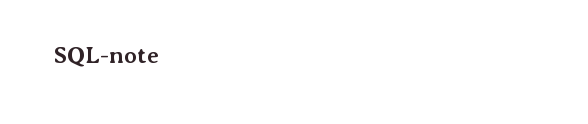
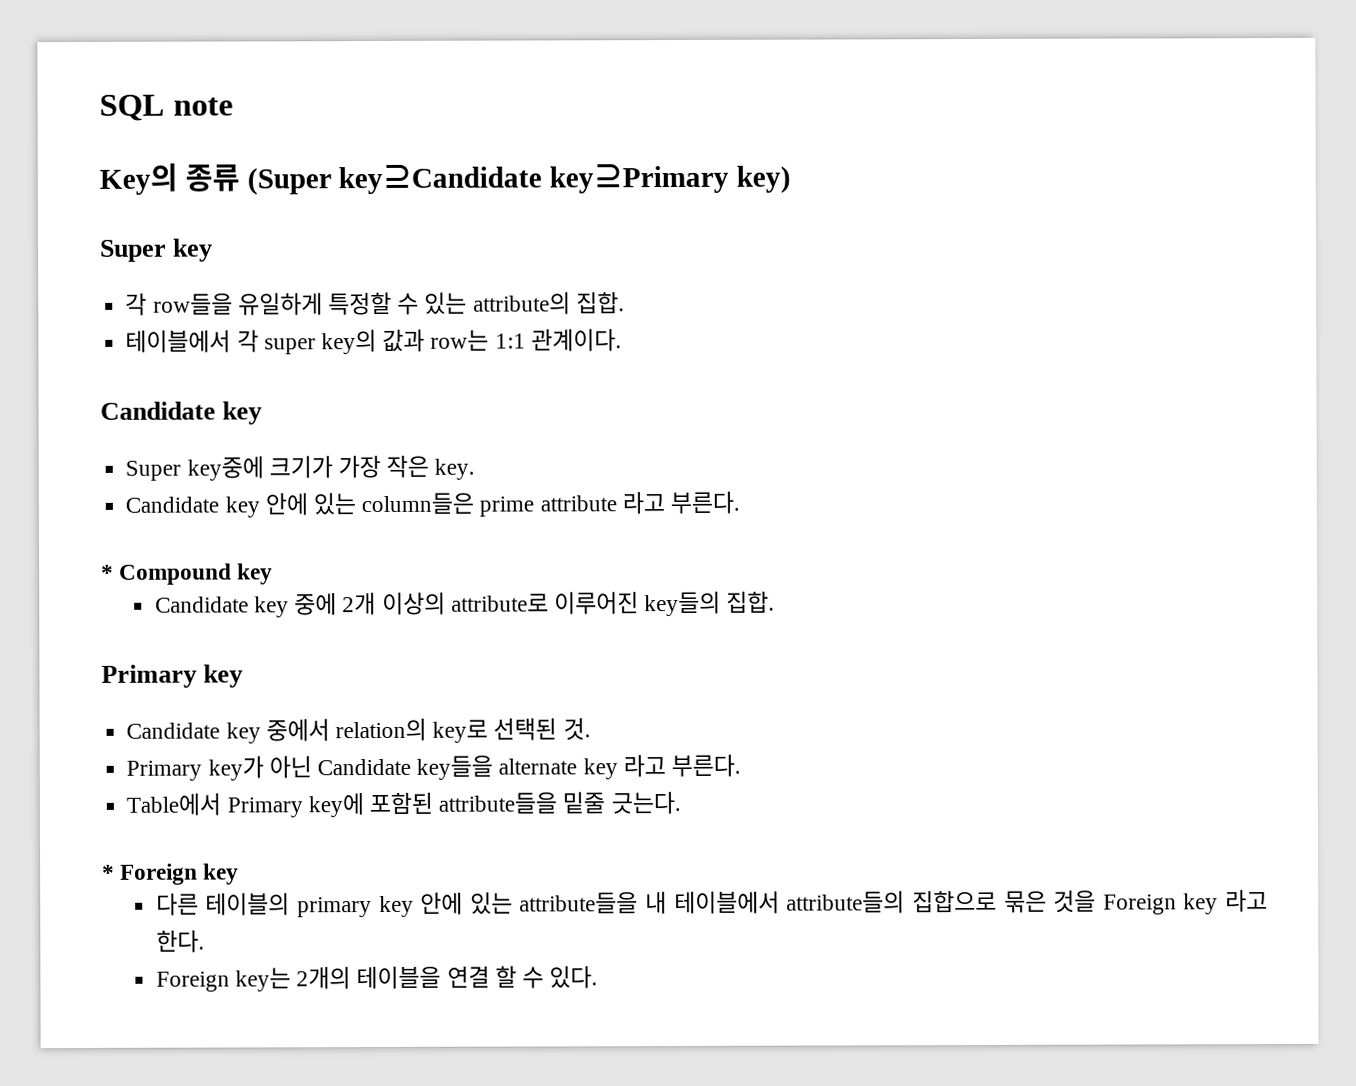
- SQL-note
+ SQL note
+ Key의 종류 (Super key⊇Candidate key⊇Primary key)
+ Super key
+ 각 row들을 유일하게 특정할 수 있는 attribute의 집합.
+ 테이블에서 각 super key의 값과 row는 1:1 관계이다.
+ Candidate key
+ Super key중에 크기가 가장 작은 key.
+ Candidate key 안에 있는 column들은 prime attribute 라고 부른다.
+ * Compound key
+ Candidate key 중에 2개 이상의 attribute로 이루어진 key들의 집합.
+ Primary key
+ Candidate key 중에서 relation의 key로 선택된 것.
+ Primary key가 아닌 Candidate key들을 alternate key 라고 부른다.
+ Table에서 Primary key에 포함된 attribute들을 밑줄 긋는다.
+ * Foreign key
+ 다른 테이블의 primary key 안에 있는 attribute들을 내 테이블에서 attribute들의 집합으로 묶은 것을 Foreign key 라고 한다.
+ Foreign key는 2개의 테이블을 연결 할 수 있다.

